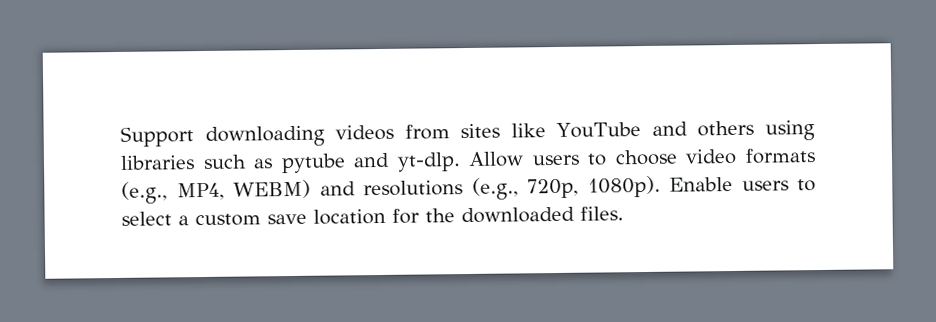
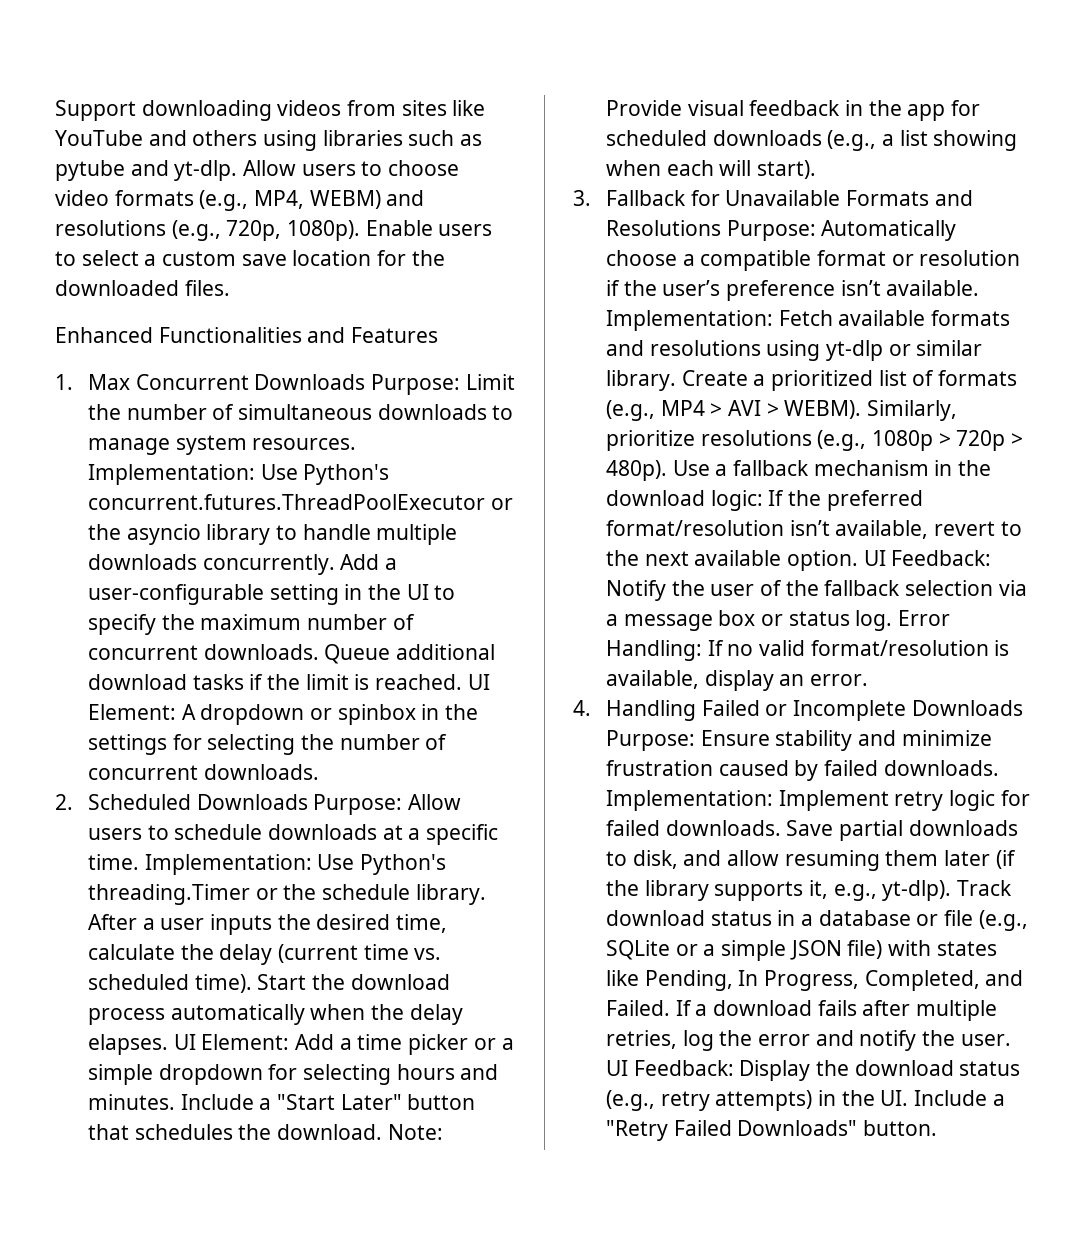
+ Enhanced Functionalities and Features
+ 1. Max Concurrent Downloads Purpose: Limit the number of simultaneous downloads to manage system resources. Implementation: Use Python's concurrent.futures.ThreadPoolExecutor or the asyncio library to handle multiple downloads concurrently. Add a user-configurable setting in the UI to specify the maximum number of concurrent downloads. Queue additional download tasks if the limit is reached. UI Element: A dropdown or spinbox in the settings for selecting the number of concurrent downloads.
+ 2. Scheduled Downloads Purpose: Allow users to schedule downloads at a specific time. Implementation: Use Python's threading.Timer or the schedule library. After a user inputs the desired time, calculate the delay (current time vs. scheduled time). Start the download process automatically when the delay elapses. UI Element: Add a time picker or a simple dropdown for selecting hours and minutes. Include a "Start Later" button that schedules the download. Note: Provide visual feedback in the app for scheduled downloads (e.g., a list showing when each will start).
+ 3. Fallback for Unavailable Formats and Resolutions Purpose: Automatically choose a compatible format or resolution if the user’s preference isn’t available. Implementation: Fetch available formats and resolutions using yt-dlp or similar library. Create a prioritized list of formats (e.g., MP4 > AVI > WEBM). Similarly, prioritize resolutions (e.g., 1080p > 720p > 480p). Use a fallback mechanism in the download logic: If the preferred format/resolution isn’t available, revert to the next available option. UI Feedback: Notify the user of the fallback selection via a message box or status log. Error Handling: If no valid format/resolution is available, display an error.
+ 4. Handling Failed or Incomplete Downloads Purpose: Ensure stability and minimize frustration caused by failed downloads. Implementation: Implement retry logic for failed downloads. Save partial downloads to disk, and allow resuming them later (if the library supports it, e.g., yt-dlp). Track download status in a database or file (e.g., SQLite or a simple JSON file) with states like Pending, In Progress, Completed, and Failed. If a download fails after multiple retries, log the error and notify the user. UI Feedback: Display the download status (e.g., retry attempts) in the UI. Include a "Retry Failed Downloads" button.

